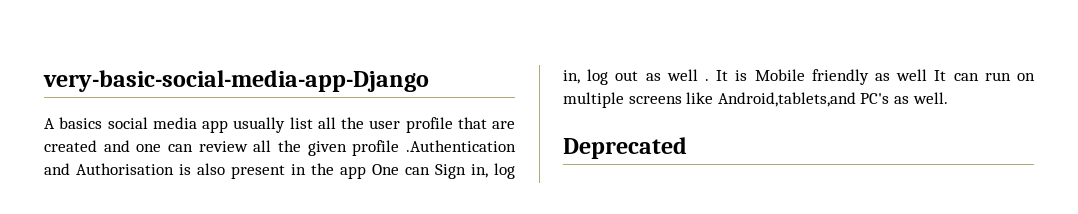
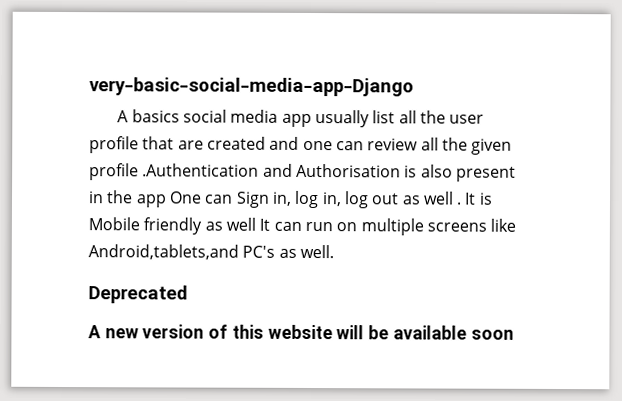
+ A new version of this website will be available soon

